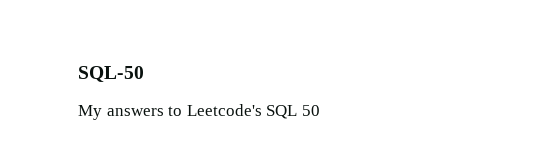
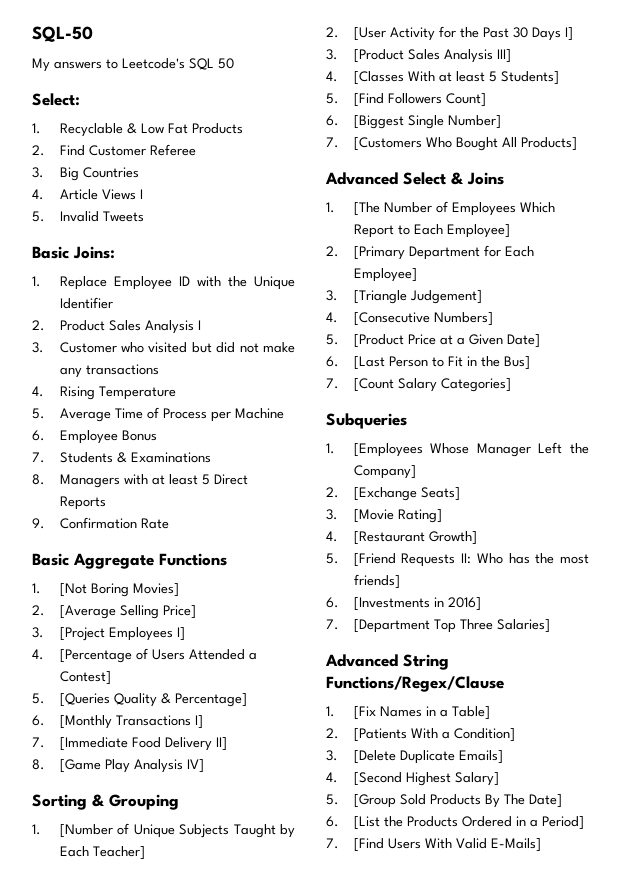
+ Select:
+ 1. Recyclable & Low Fat Products
+ 2. Find Customer Referee
+ 3. Big Countries
+ 4. Article Views I
+ 5. Invalid Tweets
+ Basic Joins:
+ 1. Replace Employee ID with the Unique Identifier
+ 2. Product Sales Analysis I
+ 3. Customer who visited but did not make any transactions
+ 4. Rising Temperature
+ 5. Average Time of Process per Machine
+ 6. Employee Bonus
+ 7. Students & Examinations
+ 8. Managers with at least 5 Direct Reports
+ 9. Confirmation Rate
+ Basic Aggregate Functions
+ 1. [Not Boring Movies]
+ 2. [Average Selling Price]
+ 3. [Project Employees I]
+ 4. [Percentage of Users Attended a Contest]
+ 5. [Queries Quality & Percentage]
+ 6. [Monthly Transactions I]
+ 7. [Immediate Food Delivery II]
+ 8. [Game Play Analysis IV]
+ Sorting & Grouping
+ 1. [Number of Unique Subjects Taught by Each Teacher]
+ 2. [User Activity for the Past 30 Days I]
+ 3. [Product Sales Analysis III]
+ 4. [Classes With at least 5 Students]
+ 5. [Find Followers Count]
+ 6. [Biggest Single Number]
+ 7. [Customers Who Bought All Products]
+ Advanced Select & Joins
+ 1. [The Number of Employees Which Report to Each Employee]
+ 2. [Primary Department for Each Employee]
+ 3. [Triangle Judgement]
+ 4. [Consecutive Numbers]
+ 5. [Product Price at a Given Date]
+ 6. [Last Person to Fit in the Bus]
+ 7. [Count Salary Categories]
+ Subqueries
+ 1. [Employees Whose Manager Left the Company]
+ 2. [Exchange Seats]
+ 3. [Movie Rating]
+ 4. [Restaurant Growth]
+ 5. [Friend Requests II: Who has the most friends]
+ 6. [Investments in 2016]
+ 7. [Department Top Three Salaries]
+ Advanced String Functions/Regex/Clause
+ 1. [Fix Names in a Table]
+ 2. [Patients With a Condition]
+ 3. [Delete Duplicate Emails]
+ 4. [Second Highest Salary]
+ 5. [Group Sold Products By The Date]
+ 6. [List the Products Ordered in a Period]
+ 7. [Find Users With Valid E-Mails]

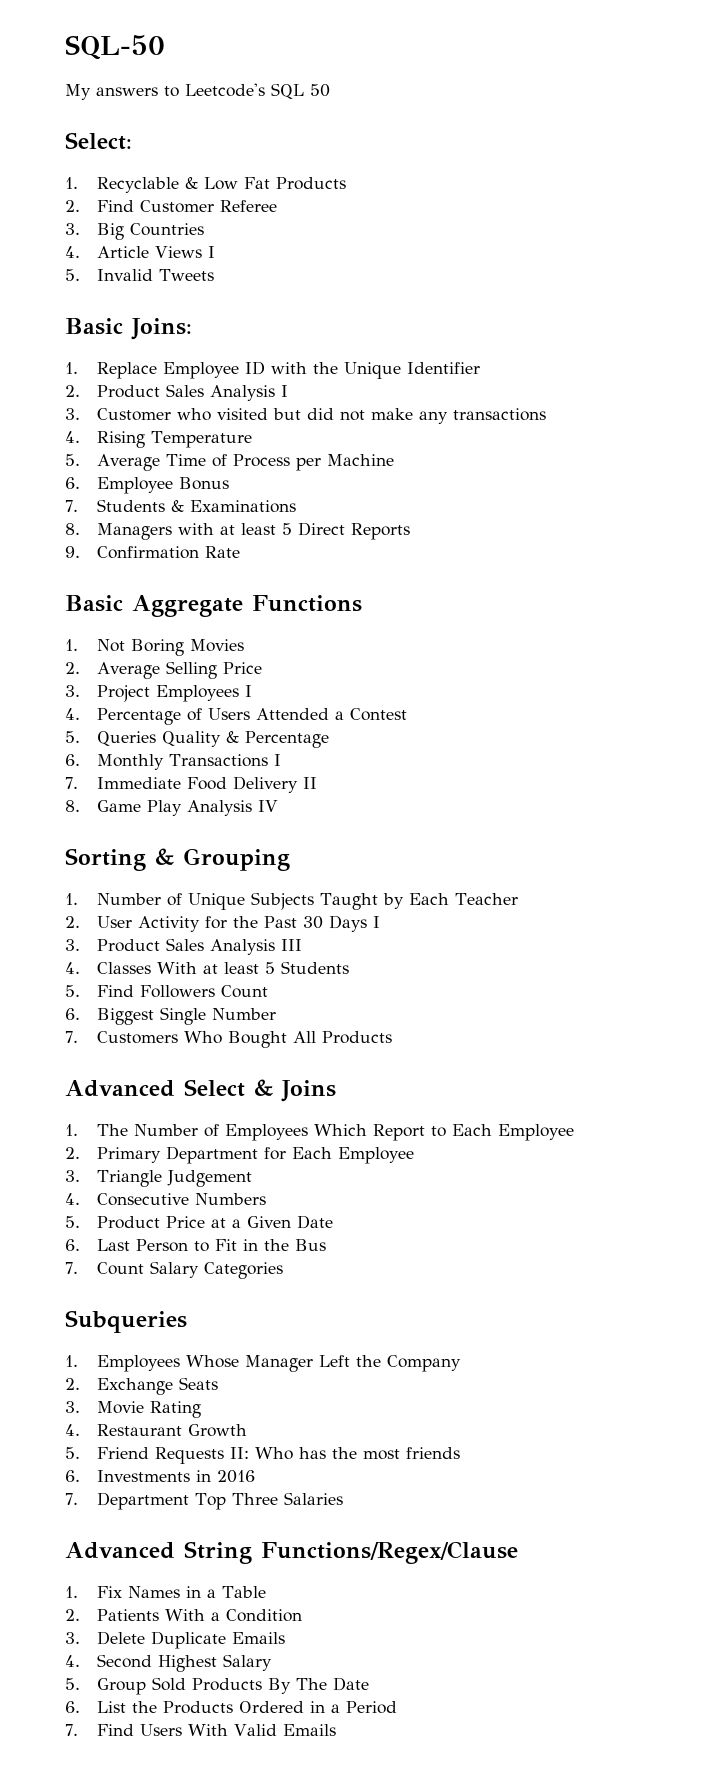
- 1. [Not Boring Movies]
- 2. [Average Selling Price]
- 3. [Project Employees I]
- 4. [Percentage of Users Attended a Contest]
- 5. [Queries Quality & Percentage]
- 6. [Monthly Transactions I]
- 7. [Immediate Food Delivery II]
- 8. [Game Play Analysis IV]
+ 1. Not Boring Movies
+ 2. Average Selling Price
+ 3. Project Employees I
+ 4. Percentage of Users Attended a Contest
+ 5. Queries Quality & Percentage
+ 6. Monthly Transactions I
+ 7. Immediate Food Delivery II
+ 8. Game Play Analysis IV
- 1. [Number of Unique Subjects Taught by Each Teacher]
- 2. [User Activity for the Past 30 Days I]
- 3. [Product Sales Analysis III]
- 4. [Classes With at least 5 Students]
- 5. [Find Followers Count]
- 6. [Biggest Single Number]
- 7. [Customers Who Bought All Products]
+ 1. Number of Unique Subjects Taught by Each Teacher
+ 2. User Activity for the Past 30 Days I
+ 3. Product Sales Analysis III
+ 4. Classes With at least 5 Students
+ 5. Find Followers Count
+ 6. Biggest Single Number
+ 7. Customers Who Bought All Products
- 1. [The Number of Employees Which Report to Each Employee]
- 2. [Primary Department for Each Employee]
- 3. [Triangle Judgement]
- 4. [Consecutive Numbers]
- 5. [Product Price at a Given Date]
- 6. [Last Person to Fit in the Bus]
- 7. [Count Salary Categories]
+ 1. The Number of Employees Which Report to Each Employee
+ 2. Primary Department for Each Employee
+ 3. Triangle Judgement
+ 4. Consecutive Numbers
+ 5. Product Price at a Given Date
+ 6. Last Person to Fit in the Bus
+ 7. Count Salary Categories
- 1. [Employees Whose Manager Left the Company]
- 2. [Exchange Seats]
- 3. [Movie Rating]
- 4. [Restaurant Growth]
- 5. [Friend Requests II: Who has the most friends]
- 6. [Investments in 2016]
- 7. [Department Top Three Salaries]
+ 1. Employees Whose Manager Left the Company
+ 2. Exchange Seats
+ 3. Movie Rating
+ 4. Restaurant Growth
+ 5. Friend Requests II: Who has the most friends
+ 6. Investments in 2016
+ 7. Department Top Three Salaries
- 1. [Fix Names in a Table]
- 2. [Patients With a Condition]
- 3. [Delete Duplicate Emails]
- 4. [Second Highest Salary]
- 5. [Group Sold Products By The Date]
- 6. [List the Products Ordered in a Period]
- 7. [Find Users With Valid E-Mails]
+ 1. Fix Names in a Table
+ 2. Patients With a Condition
+ 3. Delete Duplicate Emails
+ 4. Second Highest Salary
+ 5. Group Sold Products By The Date
+ 6. List the Products Ordered in a Period
+ 7. Find Users With Valid Emails

